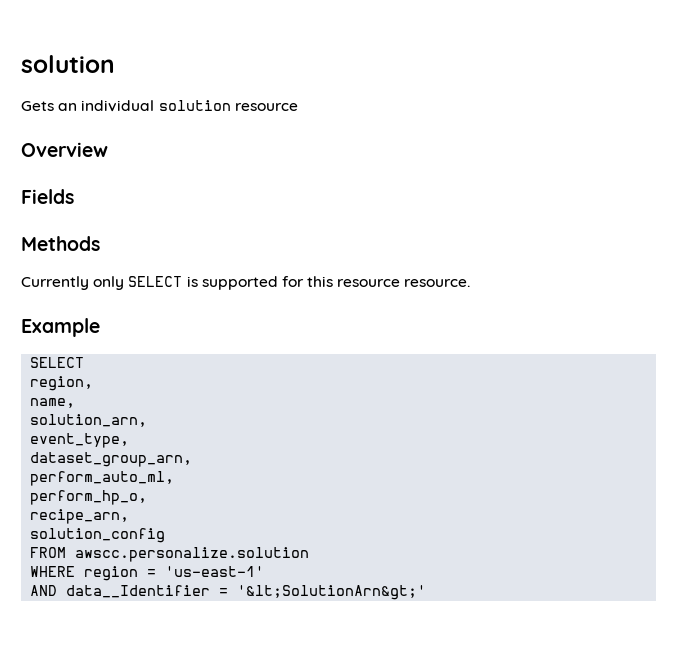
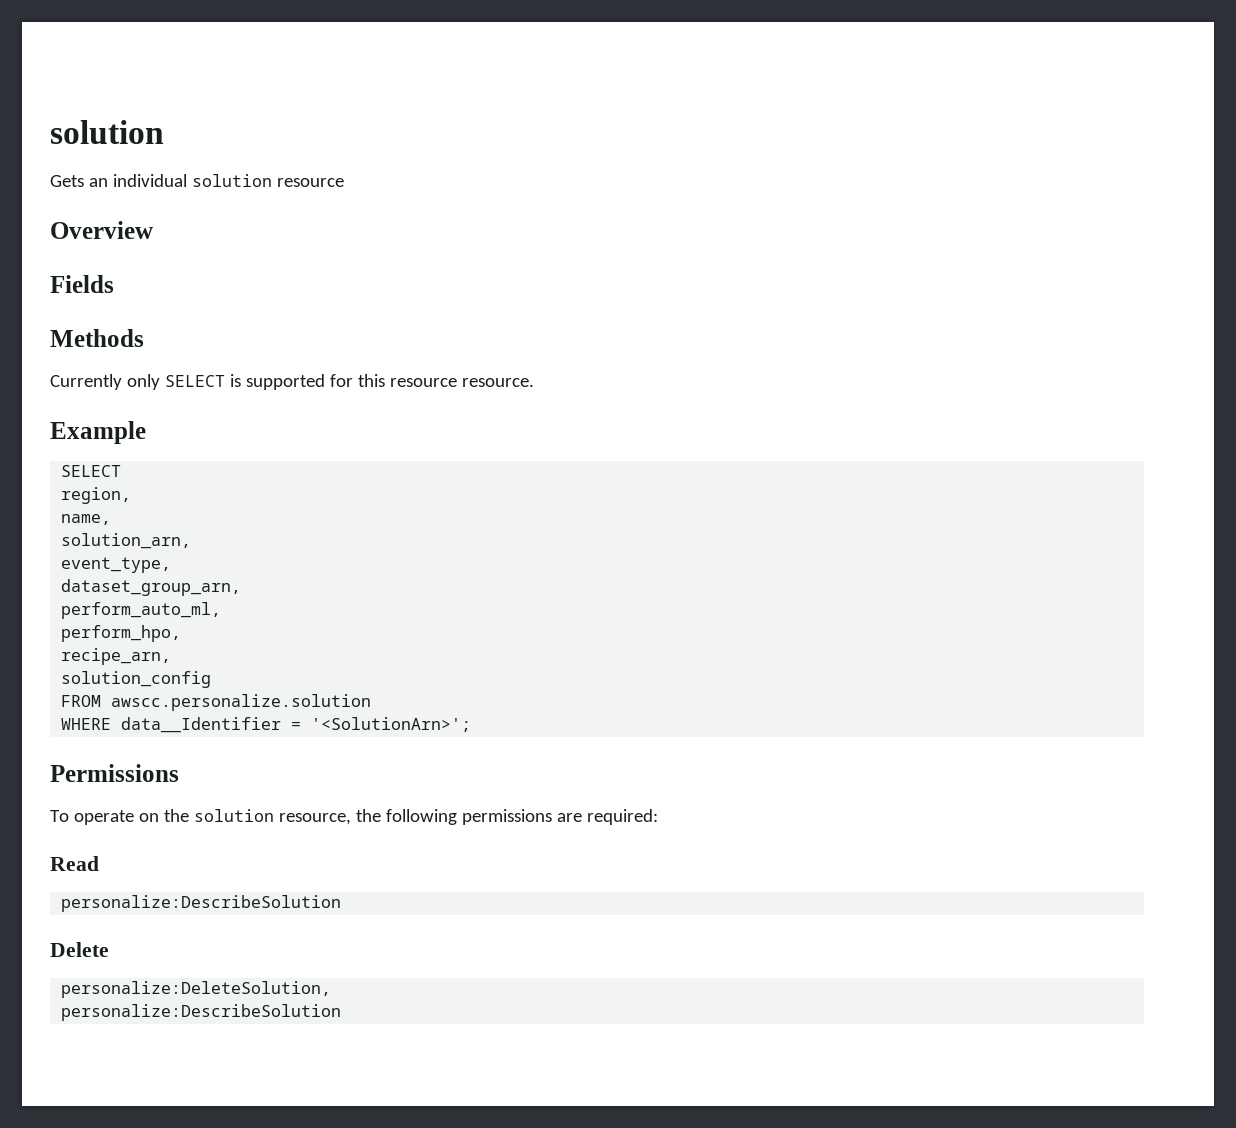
- perform_hp_o,
+ perform_hpo,
- WHERE region = 'us-east-1'
- AND data__Identifier = '&lt;SolutionArn&gt;'
+ WHERE data__Identifier = '<SolutionArn>';
+ Permissions
+ To operate on the solution resource, the following permissions are required:
+ Read
+ personalize:DescribeSolution
+ Delete
+ personalize:DeleteSolution,
+ personalize:DescribeSolution

